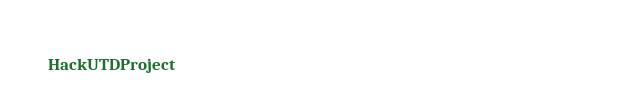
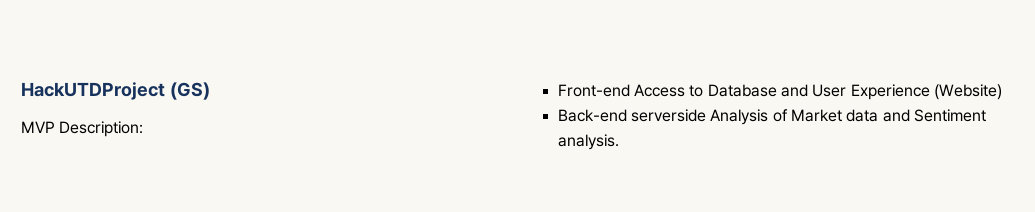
- HackUTDProject
+ HackUTDProject (GS)
+ MVP Description:
+ Front-end Access to Database and User Experience (Website)
+ Back-end serverside Analysis of Market data and Sentiment analysis.

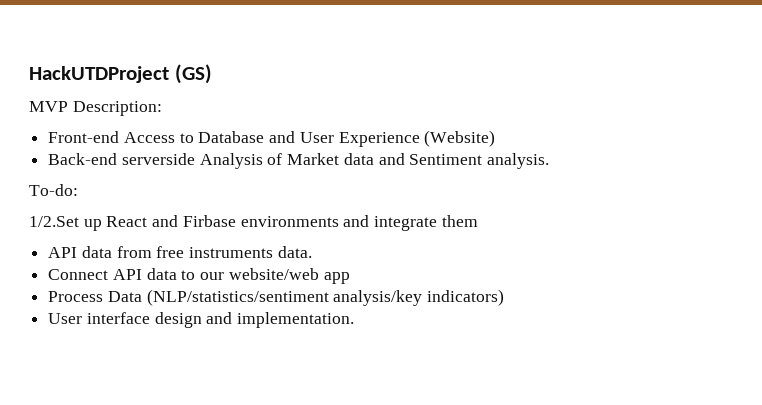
+ To-do:
+ 1/2.Set up React and Firbase environments and integrate them
+ API data from free instruments data.
+ Connect API data to our website/web app
+ Process Data (NLP/statistics/sentiment analysis/key indicators)
+ User interface design and implementation.

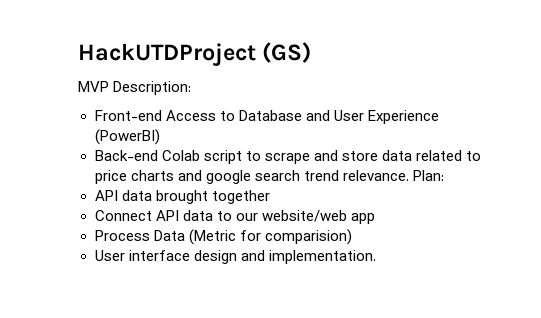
- Front-end Access to Database and User Experience (Website)
+ Front-end Access to Database and User Experience (PowerBI)
- Back-end serverside Analysis of Market data and Sentiment analysis.
- To-do:
- 1/2.Set up React and Firbase environments and integrate them
- API data from free instruments data.
+ Back-end Colab script to scrape and store data related to price charts and google search trend relevance. Plan:
+ API data brought together
- Process Data (NLP/statistics/sentiment analysis/key indicators)
+ Process Data (Metric for comparision)

